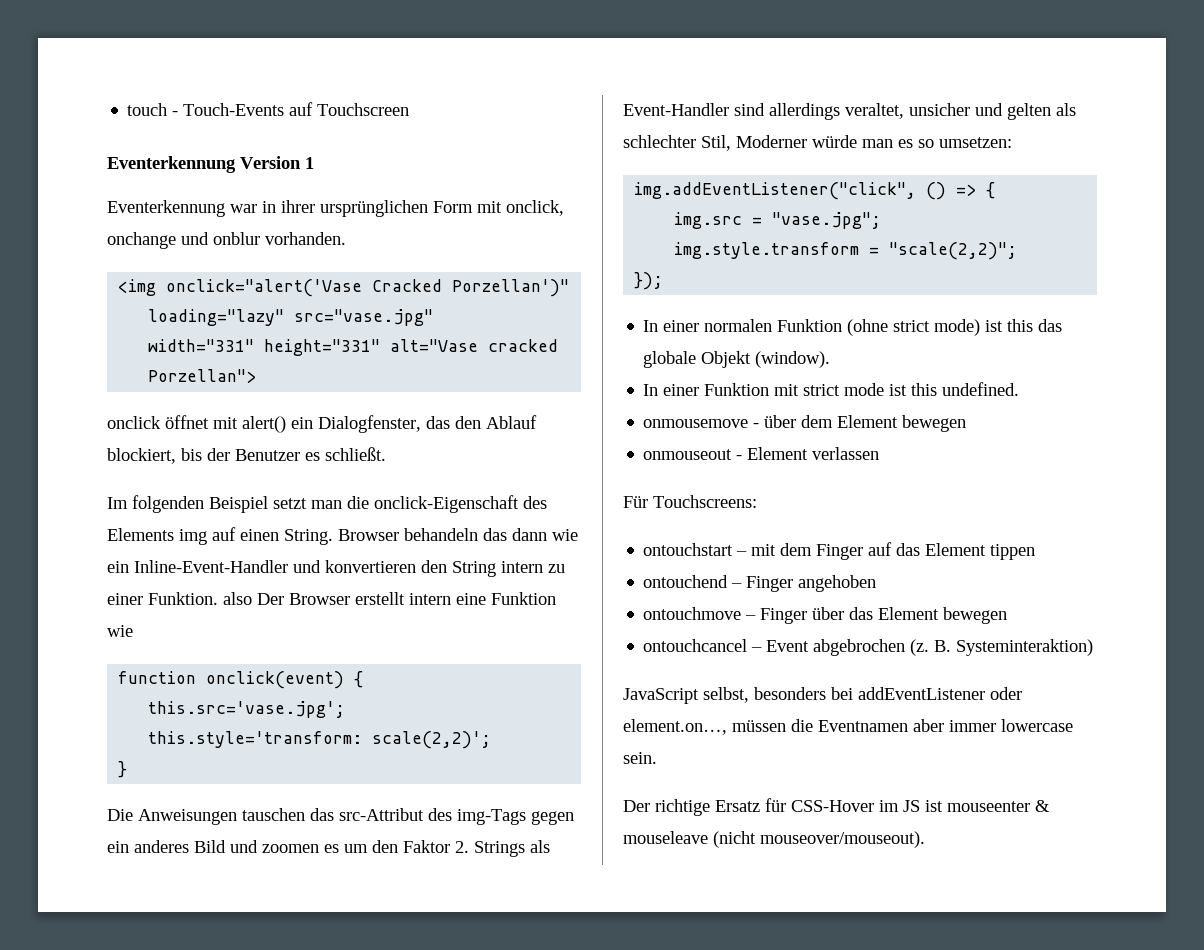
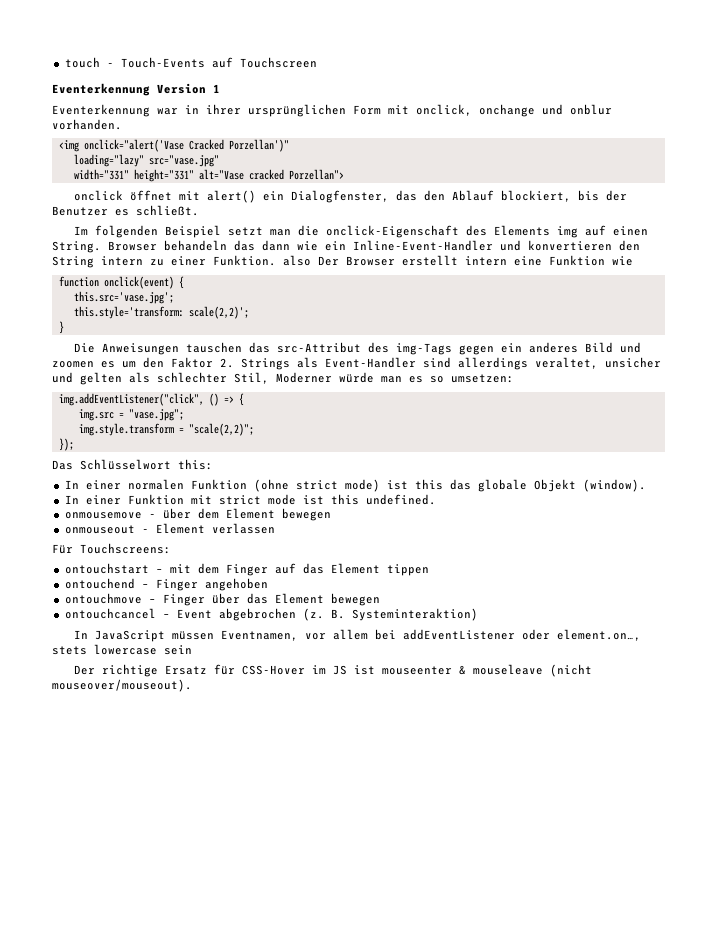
+ Das Schlüsselwort this:
- JavaScript selbst, besonders bei addEventListener oder element.on…, müssen die Eventnamen aber immer lowercase sein.
+ In JavaScript müssen Eventnamen, vor allem bei addEventListener oder element.on…, stets lowercase sein

